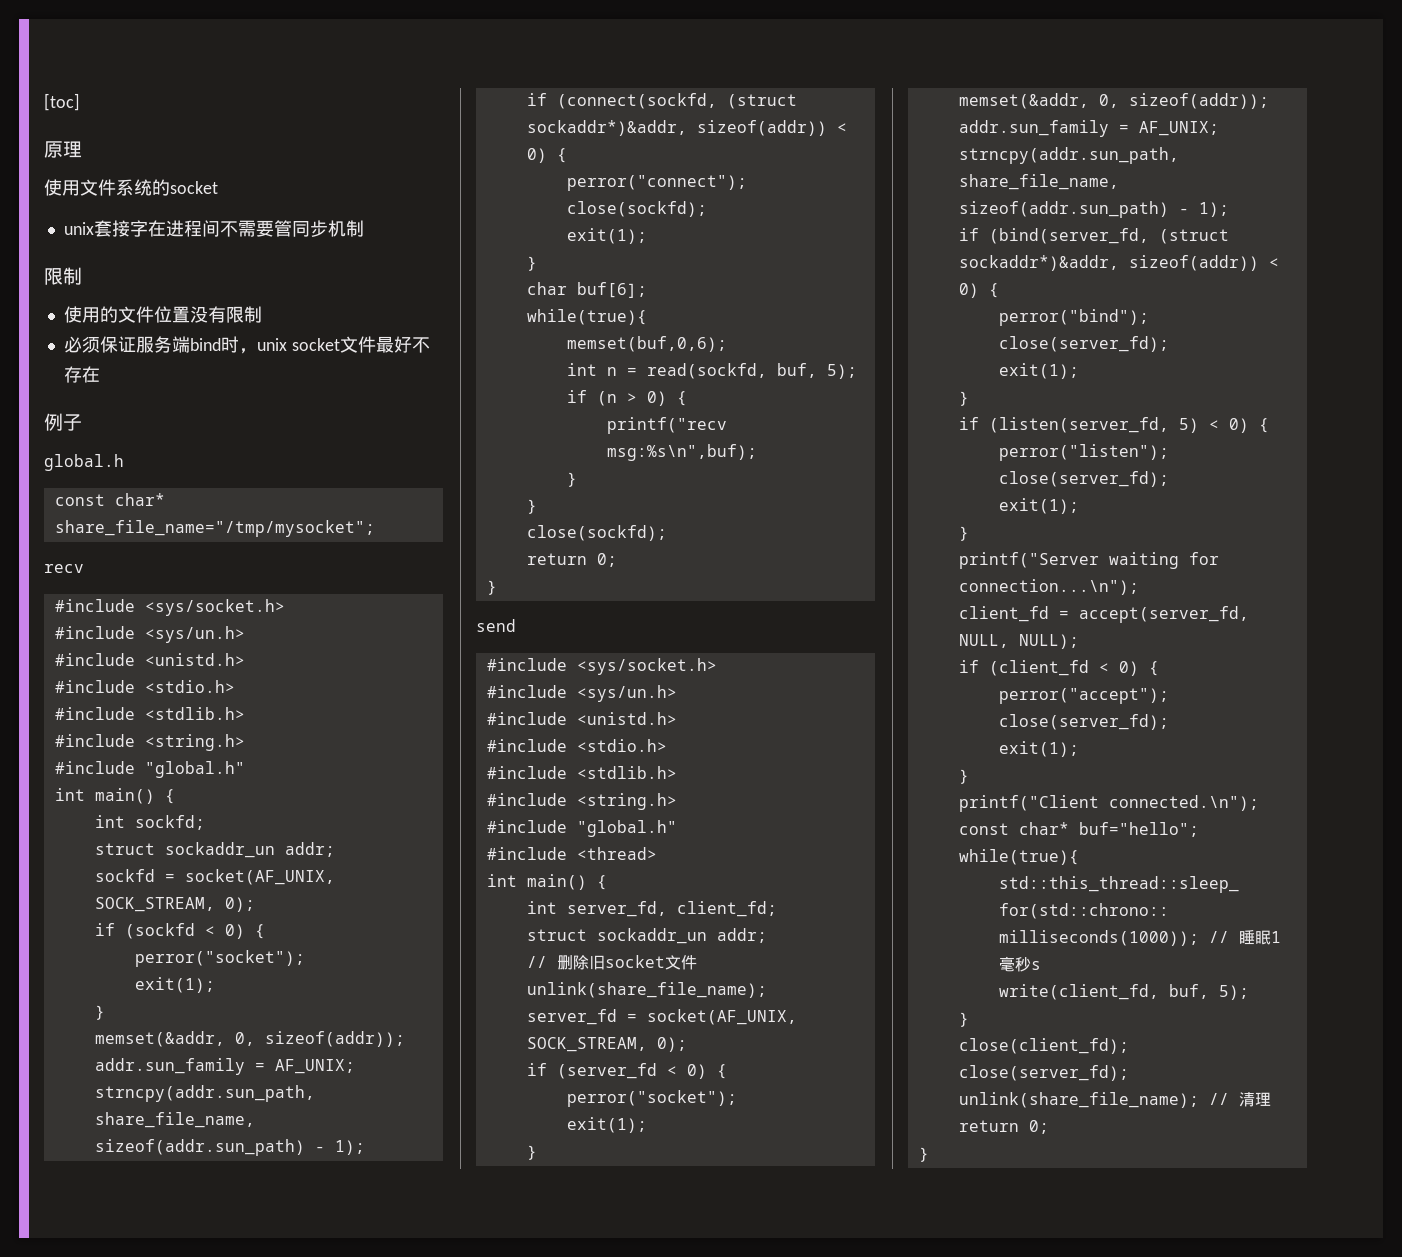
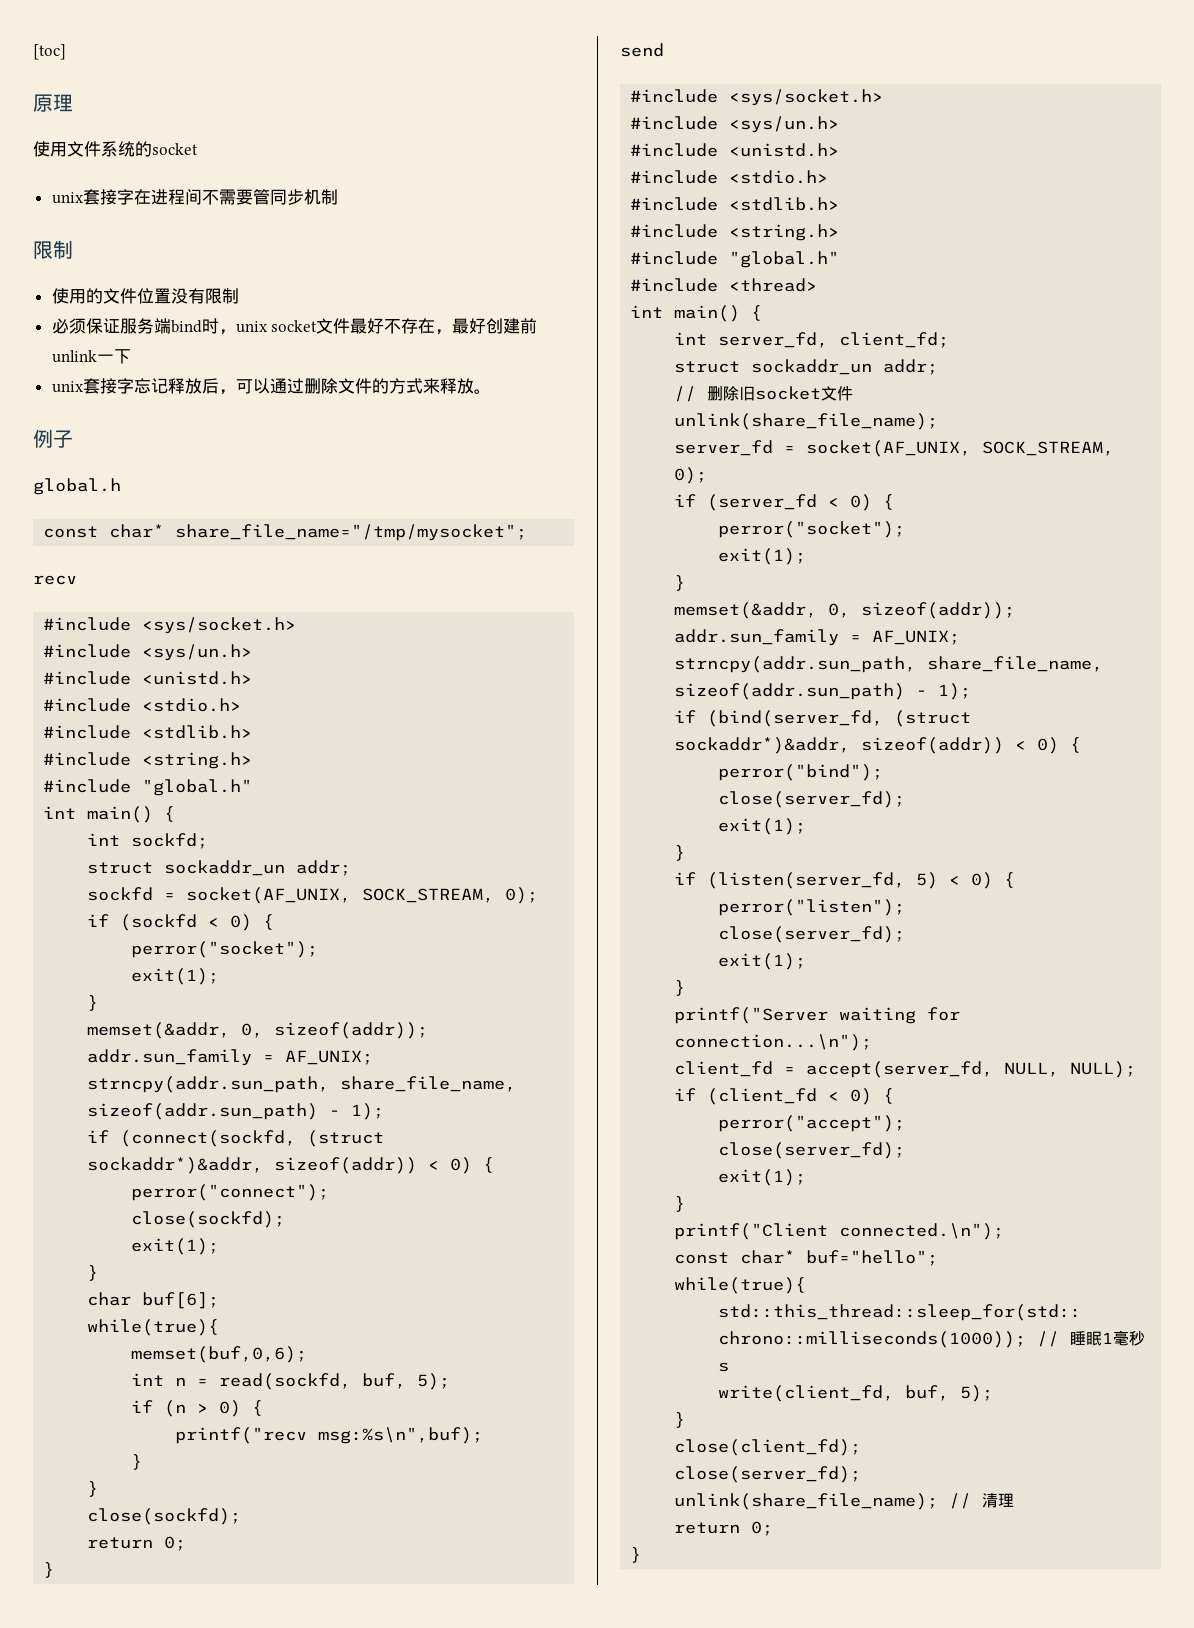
- 必须保证服务端bind时，unix socket文件最好不存在
+ 必须保证服务端bind时，unix socket文件最好不存在，最好创建前unlink一下
+ unix套接字忘记释放后，可以通过删除文件的方式来释放。

